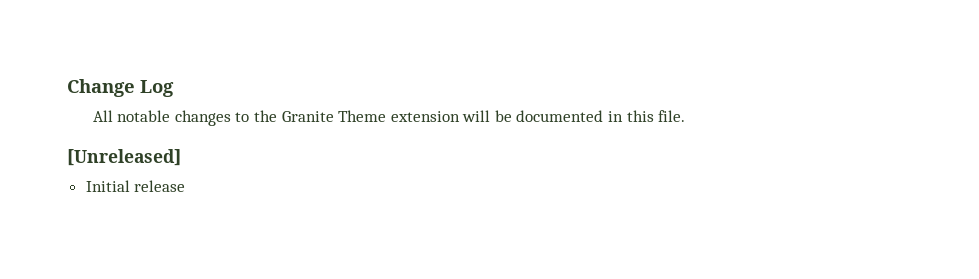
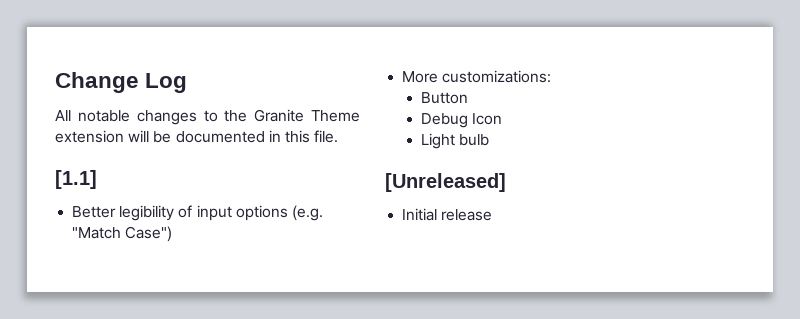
+ [1.1]
+ Better legibility of input options (e.g. "Match Case")
+ More customizations:
+ Button
+ Debug Icon
+ Light bulb

